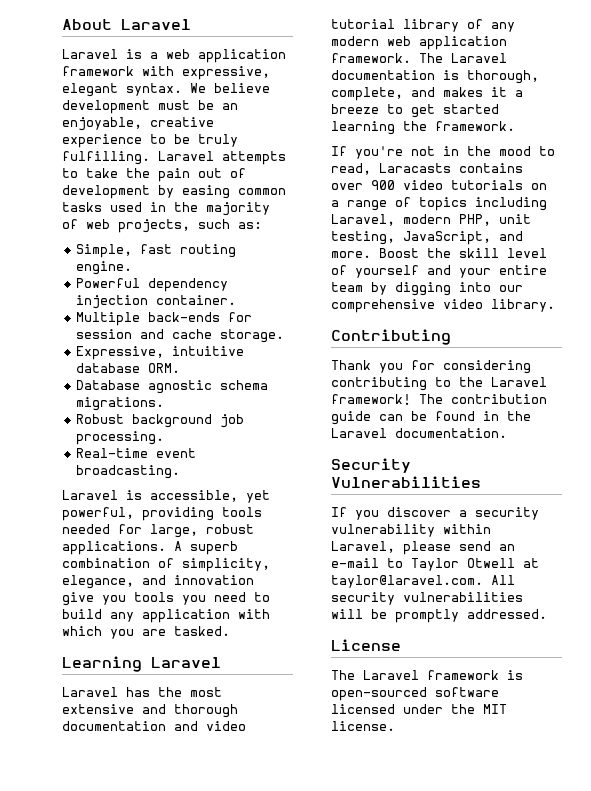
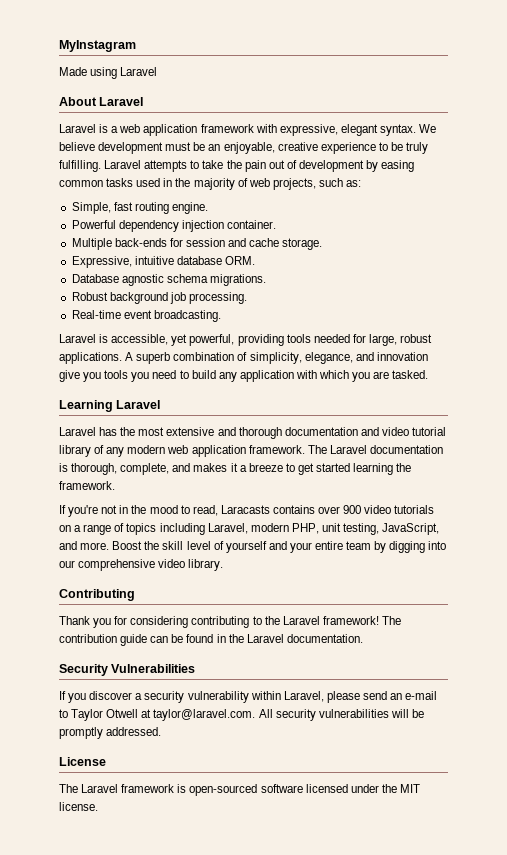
+ MyInstagram
+ Made using Laravel

